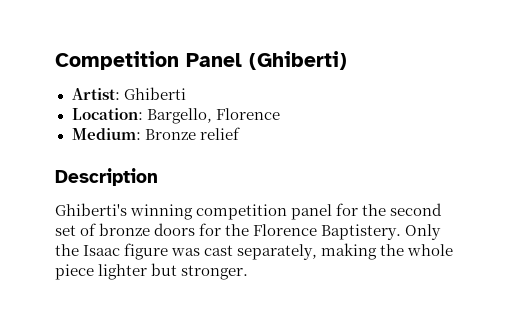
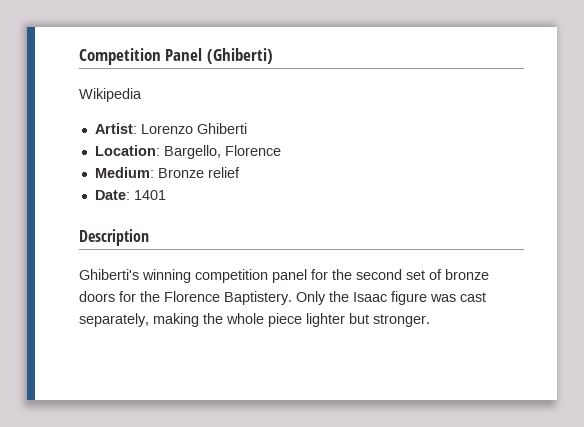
+ Wikipedia
- Artist: Ghiberti
+ Artist: Lorenzo Ghiberti
+ Date: 1401

